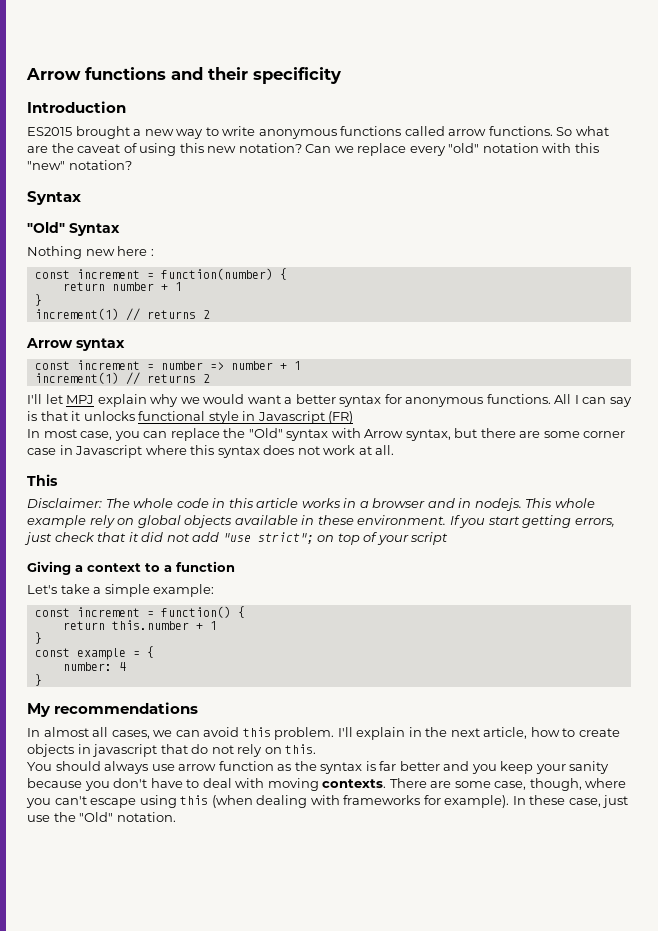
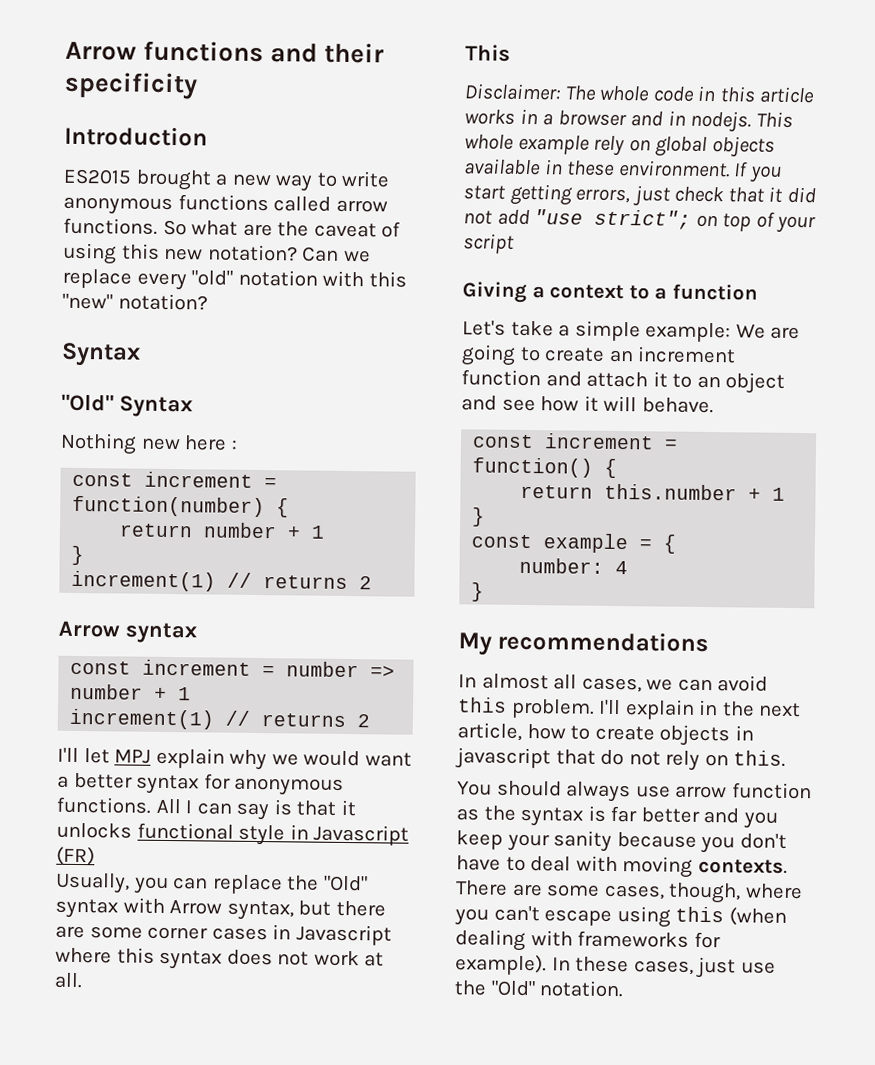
- In most case, you can replace the "Old" syntax with Arrow syntax, but there are some corner case in Javascript where this syntax does not work at all.
+ Usually, you can replace the "Old" syntax with Arrow syntax, but there are some corner cases in Javascript where this syntax does not work at all.
- Let's take a simple example:
+ Let's take a simple example: We are going to create an increment function and attach it to an object and see how it will behave.
- There are some case, though, where you can't escape using this (when dealing with frameworks for example).
+ There are some cases, though, where you can't escape using this (when dealing with frameworks for example).
- In these case, just use the "Old" notation.
+ In these cases, just use the "Old" notation.

